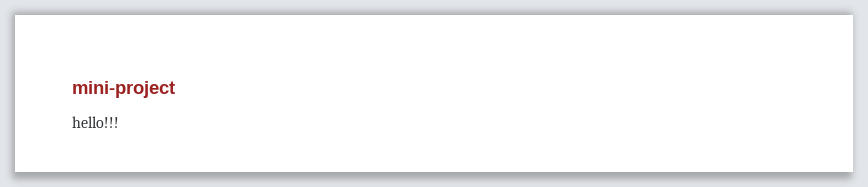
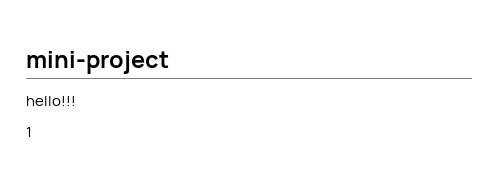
+ 1

